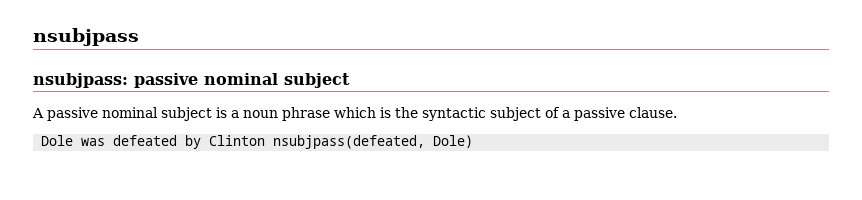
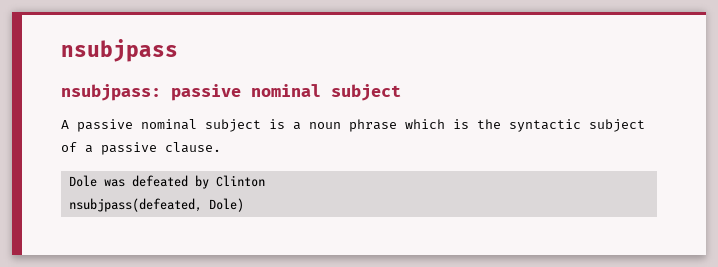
- Dole was defeated by Clinton nsubjpass(defeated, Dole)
+ Dole was defeated by Clinton
+ nsubjpass(defeated, Dole)

